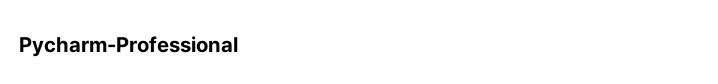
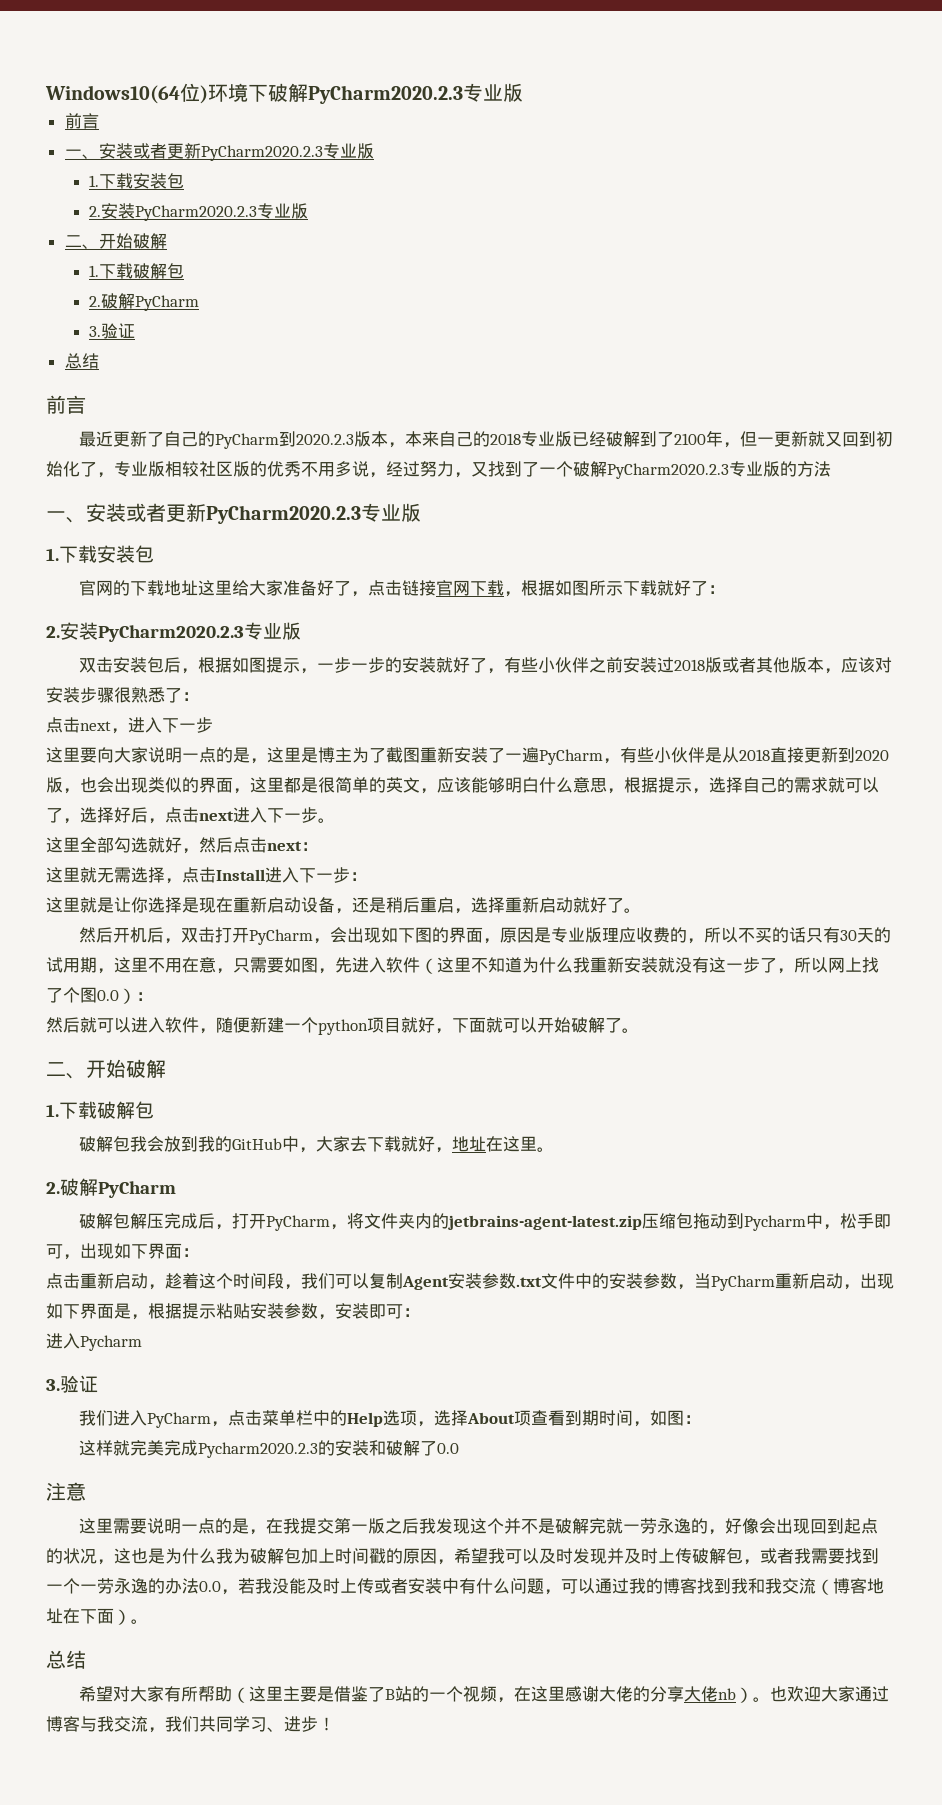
- Pycharm-Professional
+ Windows10(64位)环境下破解PyCharm2020.2.3专业版
+ 前言
+ 一、安装或者更新PyCharm2020.2.3专业版
+ 1.下载安装包
+ 2.安装PyCharm2020.2.3专业版
+ 二、开始破解
+ 1.下载破解包
+ 2.破解PyCharm
+ 3.验证
+ 总结
+ 前言
+ 最近更新了自己的PyCharm到2020.2.3版本，本来自己的2018专业版已经破解到了2100年，但一更新就又回到初始化了，专业版相较社区版的优秀不用多说，经过努力，又找到了一个破解PyCharm2020.2.3专业版的方法
+ 一、安装或者更新PyCharm2020.2.3专业版
+ 1.下载安装包
+ 官网的下载地址这里给大家准备好了，点击链接官网下载，根据如图所示下载就好了：
+ 2.安装PyCharm2020.2.3专业版
+ 双击安装包后，根据如图提示，一步一步的安装就好了，有些小伙伴之前安装过2018版或者其他版本，应该对安装步骤很熟悉了：
+ 点击next，进入下一步
+ 这里要向大家说明一点的是，这里是博主为了截图重新安装了一遍PyCharm，有些小伙伴是从2018直接更新到2020版，也会出现类似的界面，这里都是很简单的英文，应该能够明白什么意思，根据提示，选择自己的需求就可以了，选择好后，点击next进入下一步。
+ 这里全部勾选就好，然后点击next：
+ 这里就无需选择，点击Install进入下一步：
+ 这里就是让你选择是现在重新启动设备，还是稍后重启，选择重新启动就好了。
+ 然后开机后，双击打开PyCharm，会出现如下图的界面，原因是专业版理应收费的，所以不买的话只有30天的试用期，这里不用在意，只需要如图，先进入软件（这里不知道为什么我重新安装就没有这一步了，所以网上找了个图0.0）：
+ 然后就可以进入软件，随便新建一个python项目就好，下面就可以开始破解了。
+ 二、开始破解
+ 1.下载破解包
+ 破解包我会放到我的GitHub中，大家去下载就好，地址在这里。
+ 2.破解PyCharm
+ 破解包解压完成后，打开PyCharm，将文件夹内的jetbrains-agent-latest.zip压缩包拖动到Pycharm中，松手即可，出现如下界面：
+ 点击重新启动，趁着这个时间段，我们可以复制Agent安装参数.txt文件中的安装参数，当PyCharm重新启动，出现如下界面是，根据提示粘贴安装参数，安装即可：
+ 进入Pycharm
+ 3.验证
+ 我们进入PyCharm，点击菜单栏中的Help选项，选择About项查看到期时间，如图：
+ 这样就完美完成Pycharm2020.2.3的安装和破解了0.0
+ 注意
+ 这里需要说明一点的是，在我提交第一版之后我发现这个并不是破解完就一劳永逸的，好像会出现回到起点的状况，这也是为什么我为破解包加上时间戳的原因，希望我可以及时发现并及时上传破解包，或者我需要找到一个一劳永逸的办法0.0，若我没能及时上传或者安装中有什么问题，可以通过我的博客找到我和我交流（博客地址在下面）。
+ 总结
+ 希望对大家有所帮助（这里主要是借鉴了B站的一个视频，在这里感谢大佬的分享大佬nb）。也欢迎大家通过博客与我交流，我们共同学习、进步！

